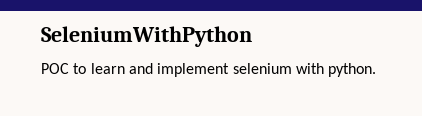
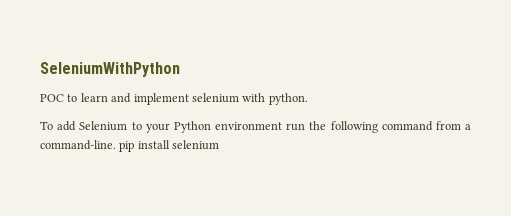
+ To add Selenium to your Python environment run the following command from a command-line. pip install selenium

